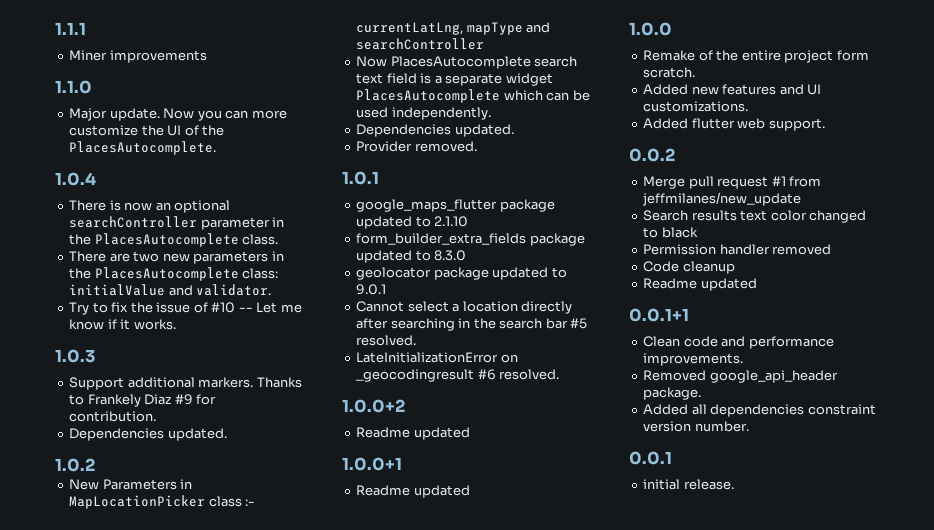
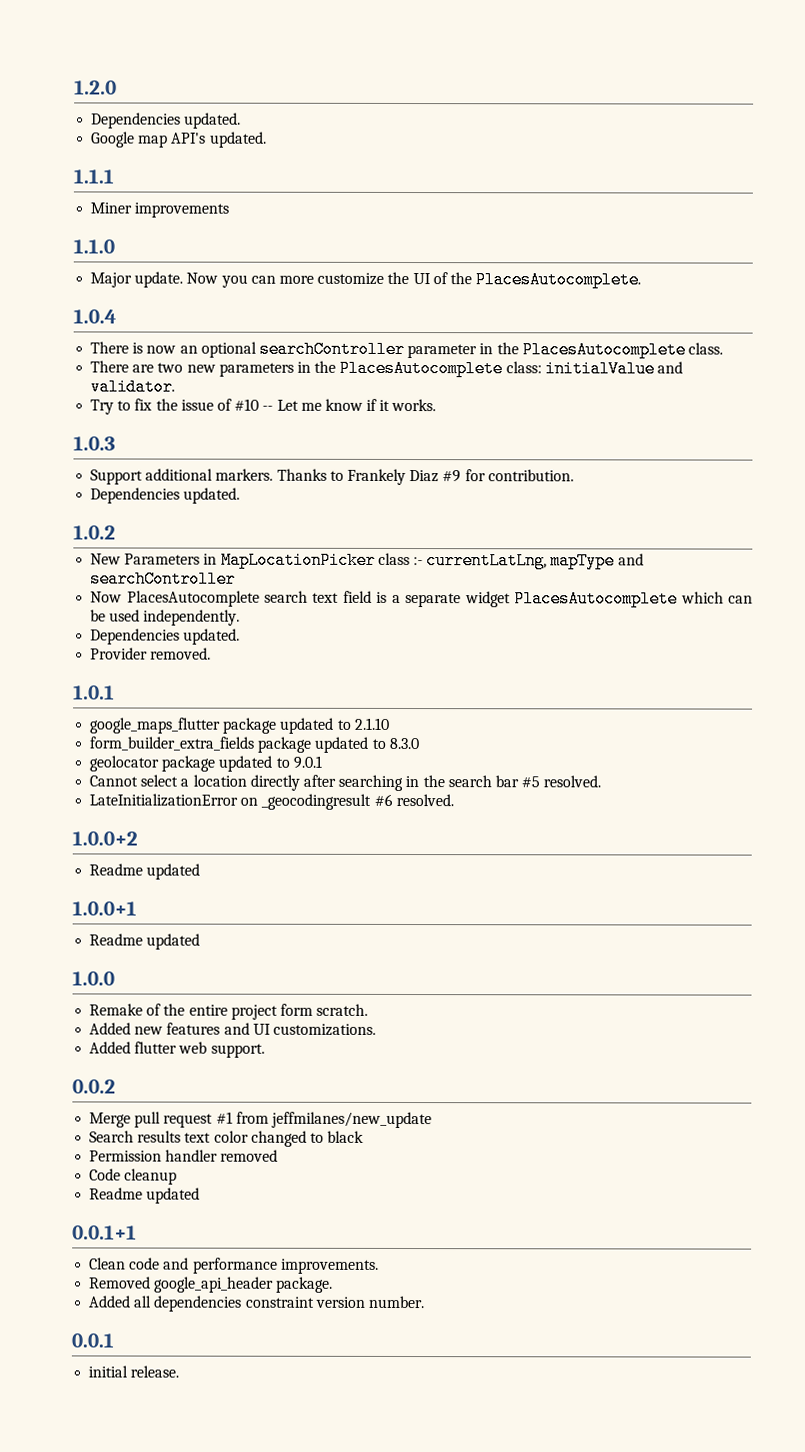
+ 1.2.0
+ Dependencies updated.
+ Google map API's updated.

